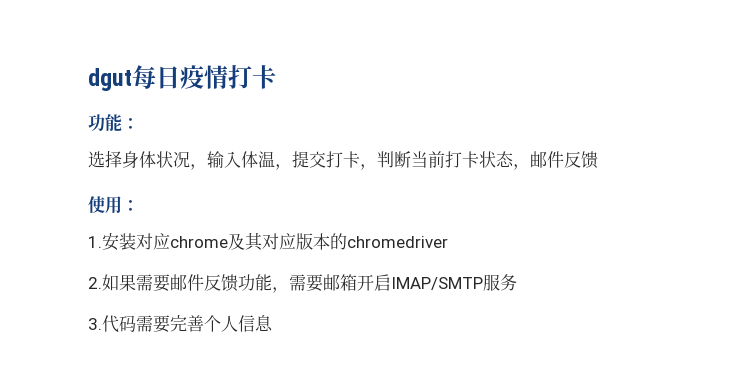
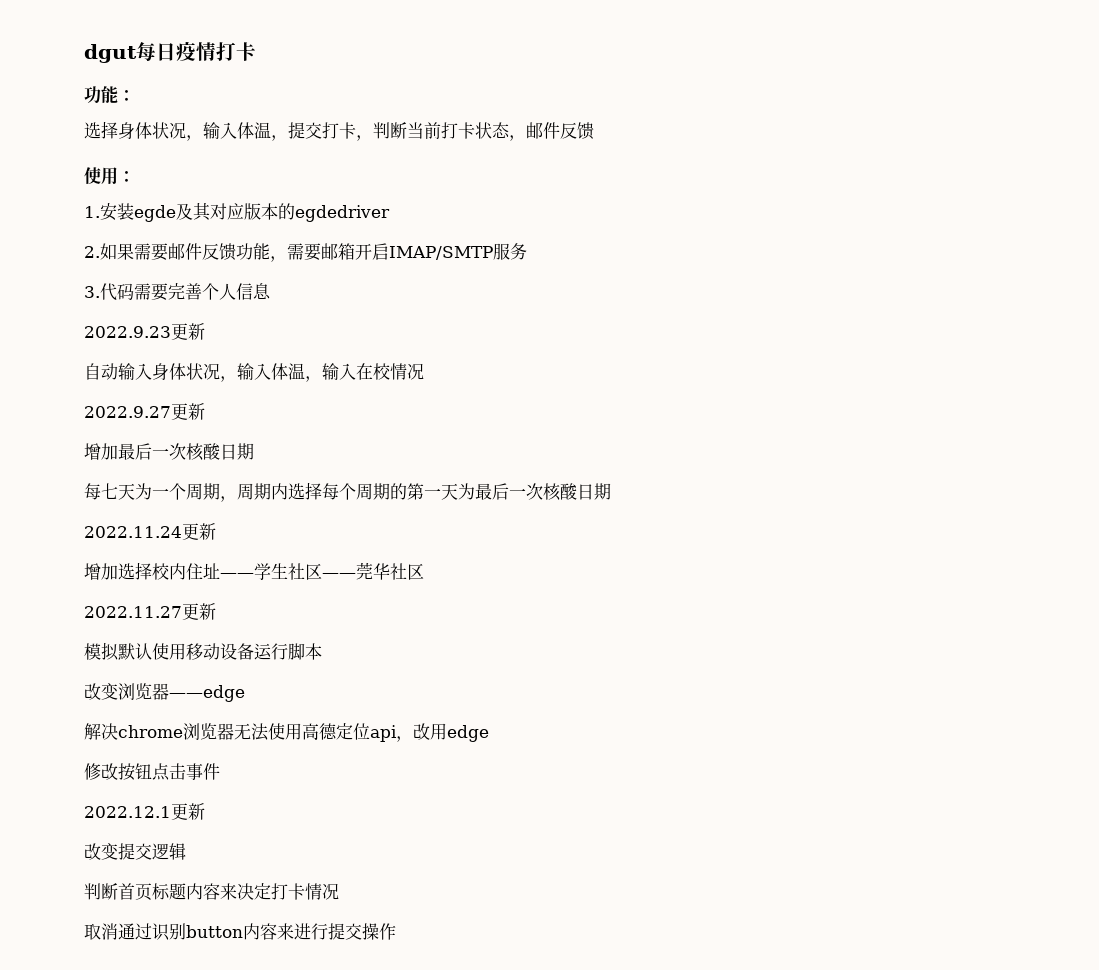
- 1.安装对应chrome及其对应版本的chromedriver
+ 1.安装egde及其对应版本的egdedriver
+ 2022.9.23更新
+ 自动输入身体状况，输入体温，输入在校情况
+ 2022.9.27更新
+ 增加最后一次核酸日期
+ 每七天为一个周期，周期内选择每个周期的第一天为最后一次核酸日期
+ 2022.11.24更新
+ 增加选择校内住址——学生社区——莞华社区
+ 2022.11.27更新
+ 模拟默认使用移动设备运行脚本
+ 改变浏览器——edge
+ 解决chrome浏览器无法使用高德定位api，改用edge
+ 修改按钮点击事件
+ 2022.12.1更新
+ 改变提交逻辑
+ 判断首页标题内容来决定打卡情况
+ 取消通过识别button内容来进行提交操作

